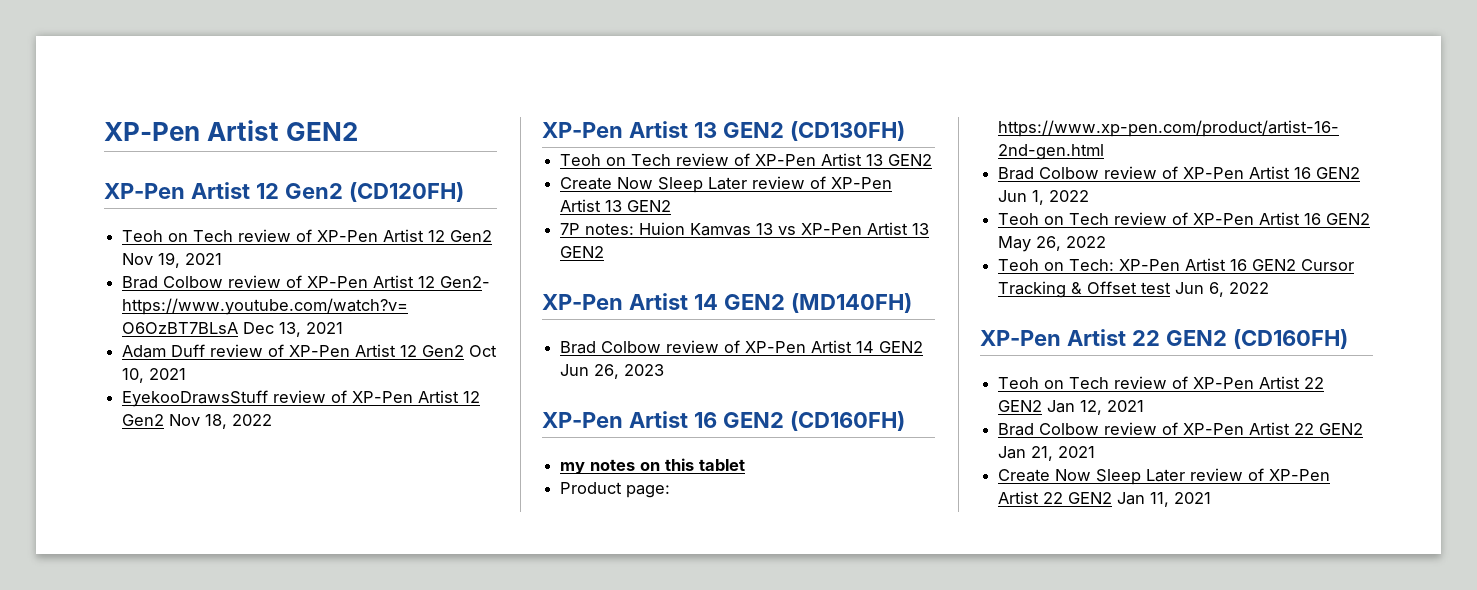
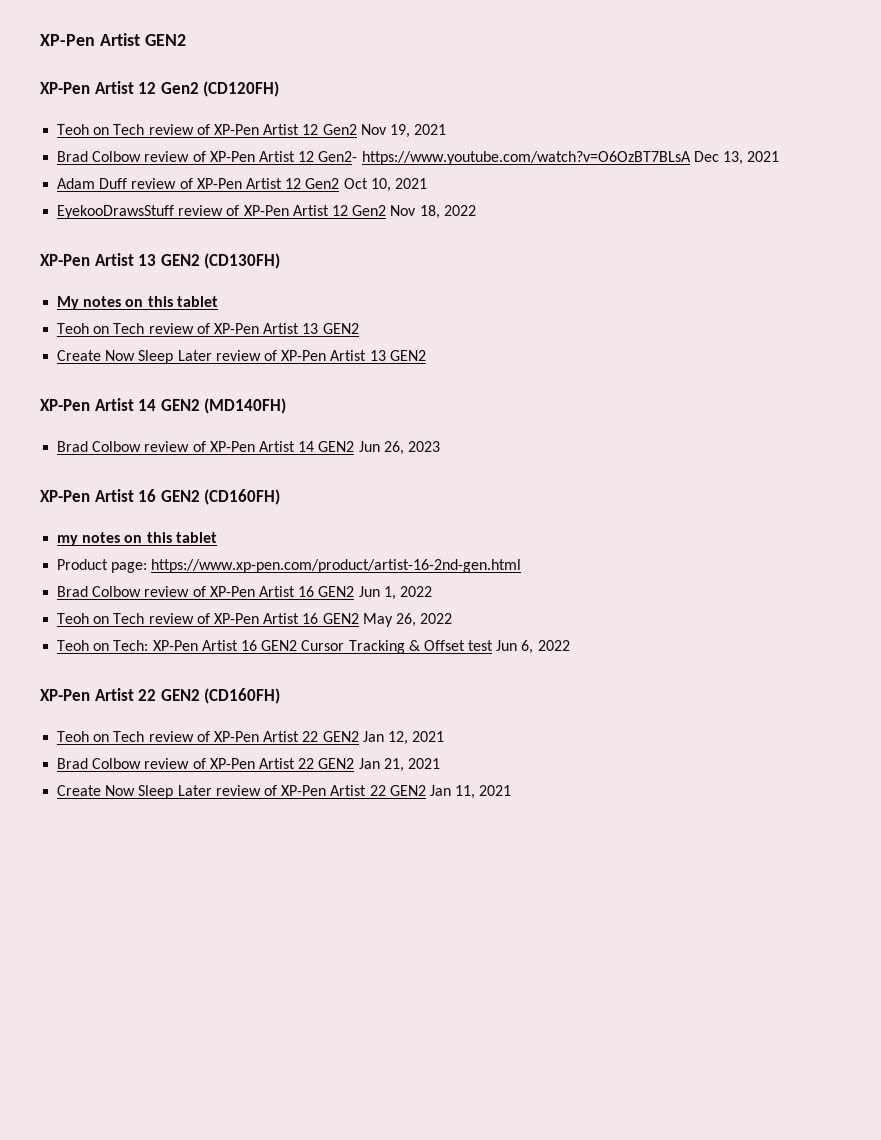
+ My notes on this tablet
- 7P notes: Huion Kamvas 13 vs XP-Pen Artist 13 GEN2

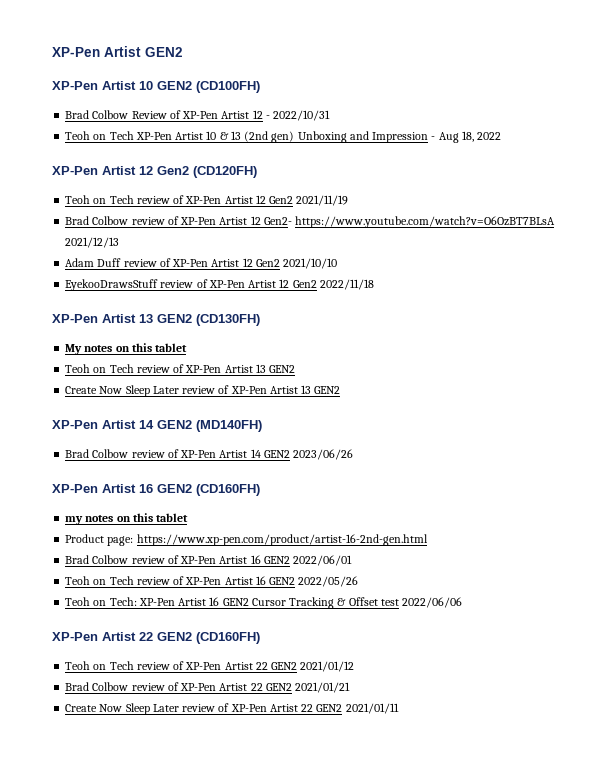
+ XP-Pen Artist 10 GEN2 (CD100FH)
+ Brad Colbow Review of XP-Pen Artist 12 - 2022/10/31
+ Teoh on Tech XP-Pen Artist 10 & 13 (2nd gen) Unboxing and Impression - Aug 18, 2022
- Teoh on Tech review of XP-Pen Artist 12 Gen2 Nov 19, 2021
+ Teoh on Tech review of XP-Pen Artist 12 Gen2 2021/11/19
- Brad Colbow review of XP-Pen Artist 12 Gen2- https://www.youtube.com/watch?v=O6OzBT7BLsA Dec 13, 2021
+ Brad Colbow review of XP-Pen Artist 12 Gen2- https://www.youtube.com/watch?v=O6OzBT7BLsA 2021/12/13
- Adam Duff review of XP-Pen Artist 12 Gen2 Oct 10, 2021
+ Adam Duff review of XP-Pen Artist 12 Gen2 2021/10/10
- EyekooDrawsStuff review of XP-Pen Artist 12 Gen2 Nov 18, 2022
+ EyekooDrawsStuff review of XP-Pen Artist 12 Gen2 2022/11/18
- Brad Colbow review of XP-Pen Artist 14 GEN2 Jun 26, 2023
+ Brad Colbow review of XP-Pen Artist 14 GEN2 2023/06/26
- Brad Colbow review of XP-Pen Artist 16 GEN2 Jun 1, 2022
+ Brad Colbow review of XP-Pen Artist 16 GEN2 2022/06/01
- Teoh on Tech review of XP-Pen Artist 16 GEN2 May 26, 2022
+ Teoh on Tech review of XP-Pen Artist 16 GEN2 2022/05/26
- Teoh on Tech: XP-Pen Artist 16 GEN2 Cursor Tracking & Offset test Jun 6, 2022
+ Teoh on Tech: XP-Pen Artist 16 GEN2 Cursor Tracking & Offset test 2022/06/06
- Teoh on Tech review of XP-Pen Artist 22 GEN2 Jan 12, 2021
+ Teoh on Tech review of XP-Pen Artist 22 GEN2 2021/01/12
- Brad Colbow review of XP-Pen Artist 22 GEN2 Jan 21, 2021
+ Brad Colbow review of XP-Pen Artist 22 GEN2 2021/01/21
- Create Now Sleep Later review of XP-Pen Artist 22 GEN2 Jan 11, 2021
+ Create Now Sleep Later review of XP-Pen Artist 22 GEN2 2021/01/11

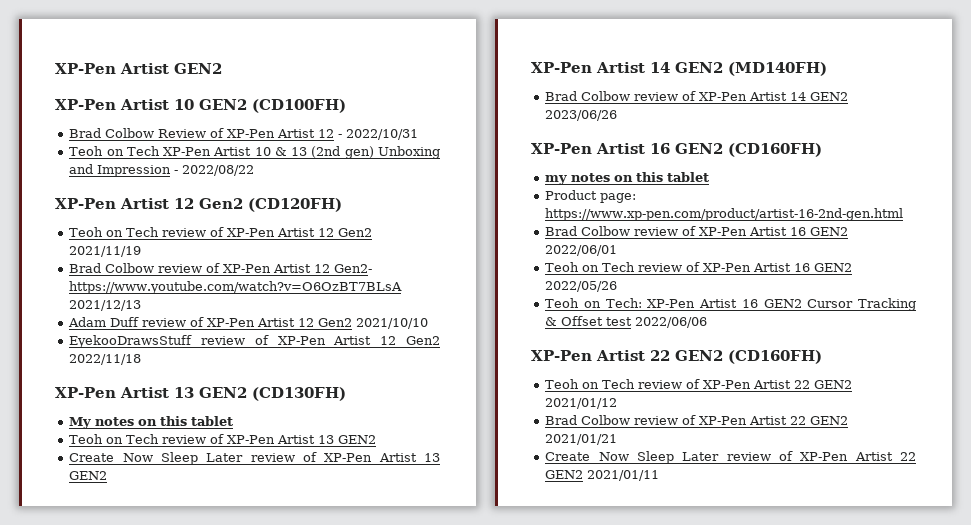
- Teoh on Tech XP-Pen Artist 10 & 13 (2nd gen) Unboxing and Impression - Aug 18, 2022
+ Teoh on Tech XP-Pen Artist 10 & 13 (2nd gen) Unboxing and Impression - 2022/08/22

